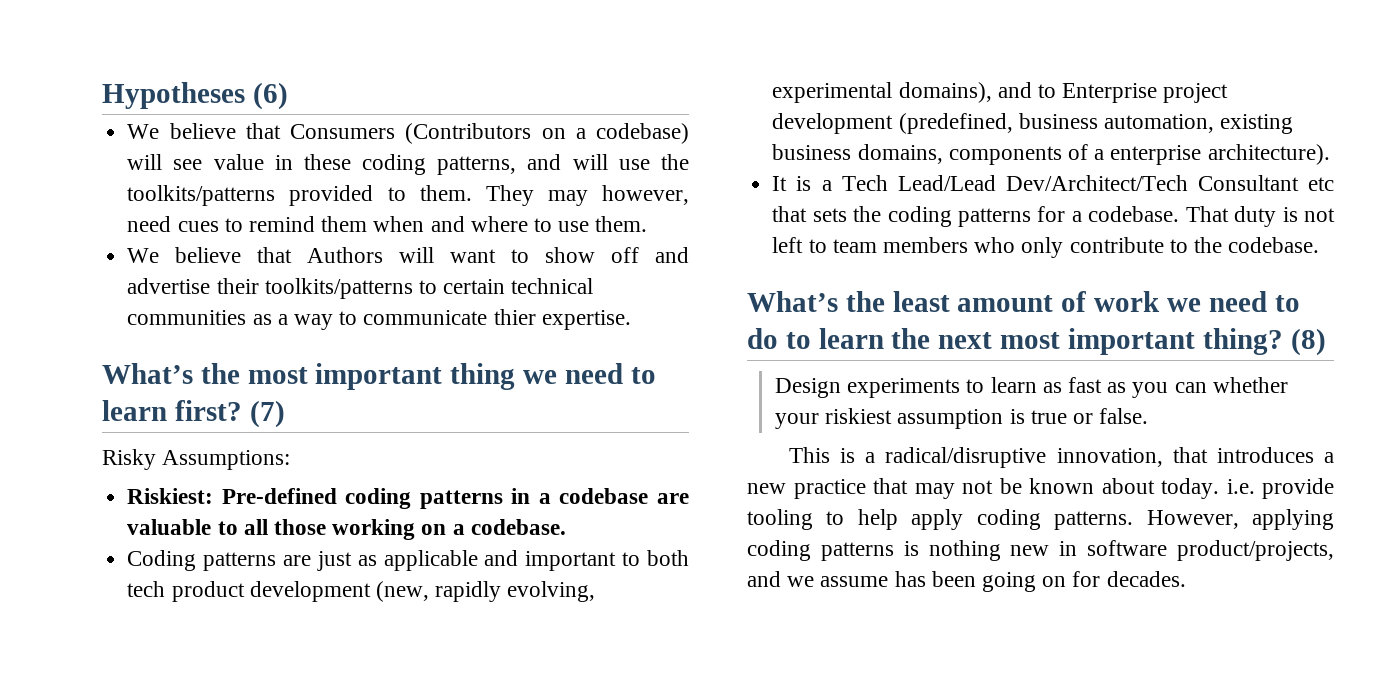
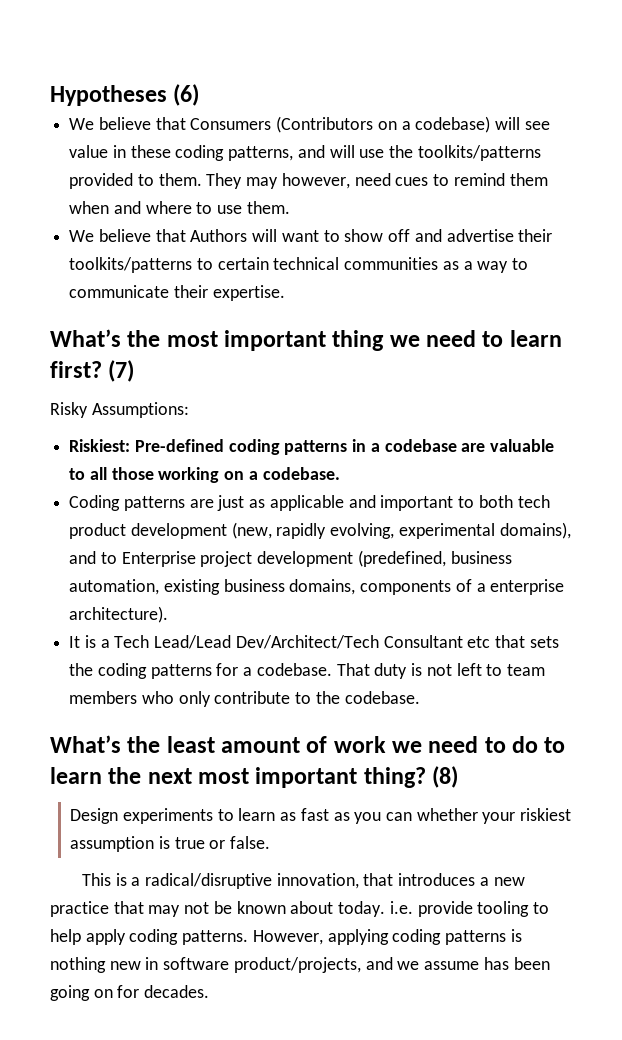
- We believe that Authors will want to show off and advertise their toolkits/patterns to certain technical communities as a way to communicate thier expertise.
+ We believe that Authors will want to show off and advertise their toolkits/patterns to certain technical communities as a way to communicate their expertise.

